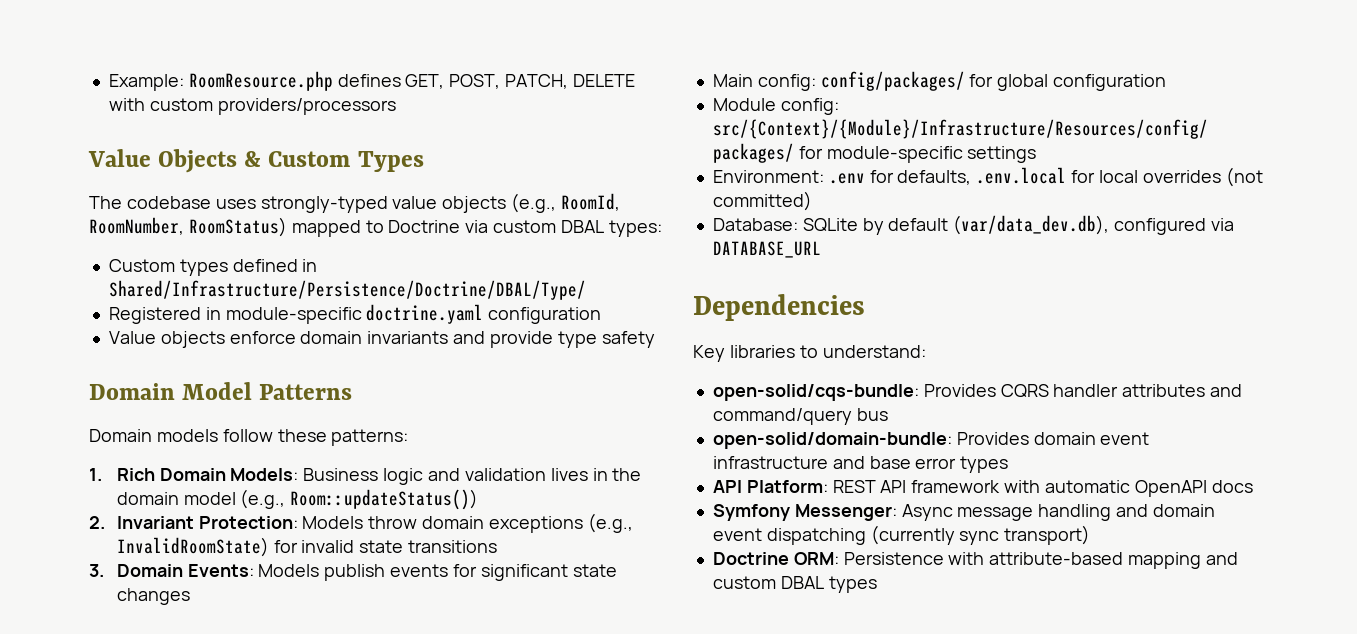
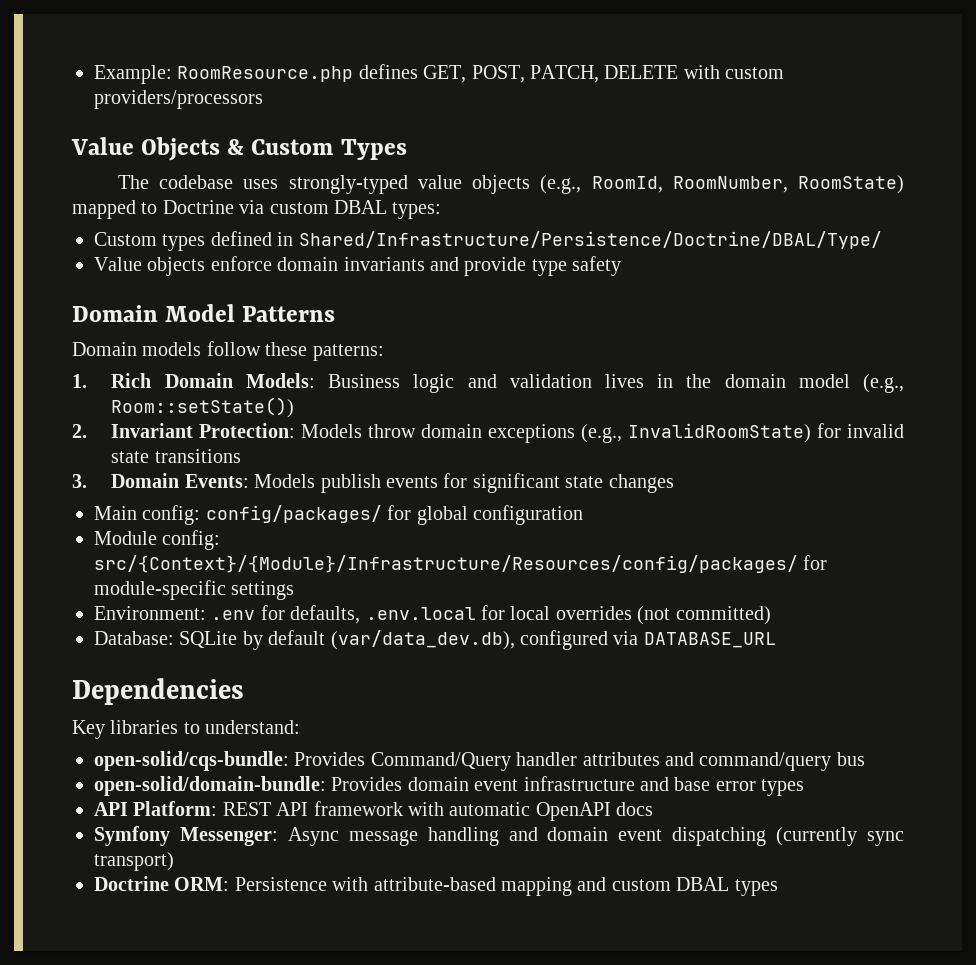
- The codebase uses strongly-typed value objects (e.g., RoomId, RoomNumber, RoomStatus) mapped to Doctrine via custom DBAL types:
+ The codebase uses strongly-typed value objects (e.g., RoomId, RoomNumber, RoomState) mapped to Doctrine via custom DBAL types:
- Registered in module-specific doctrine.yaml configuration
- 1. Rich Domain Models: Business logic and validation lives in the domain model (e.g., Room::updateStatus())
+ 1. Rich Domain Models: Business logic and validation lives in the domain model (e.g., Room::setState())
- open-solid/cqs-bundle: Provides CQRS handler attributes and command/query bus
+ open-solid/cqs-bundle: Provides Command/Query handler attributes and command/query bus

